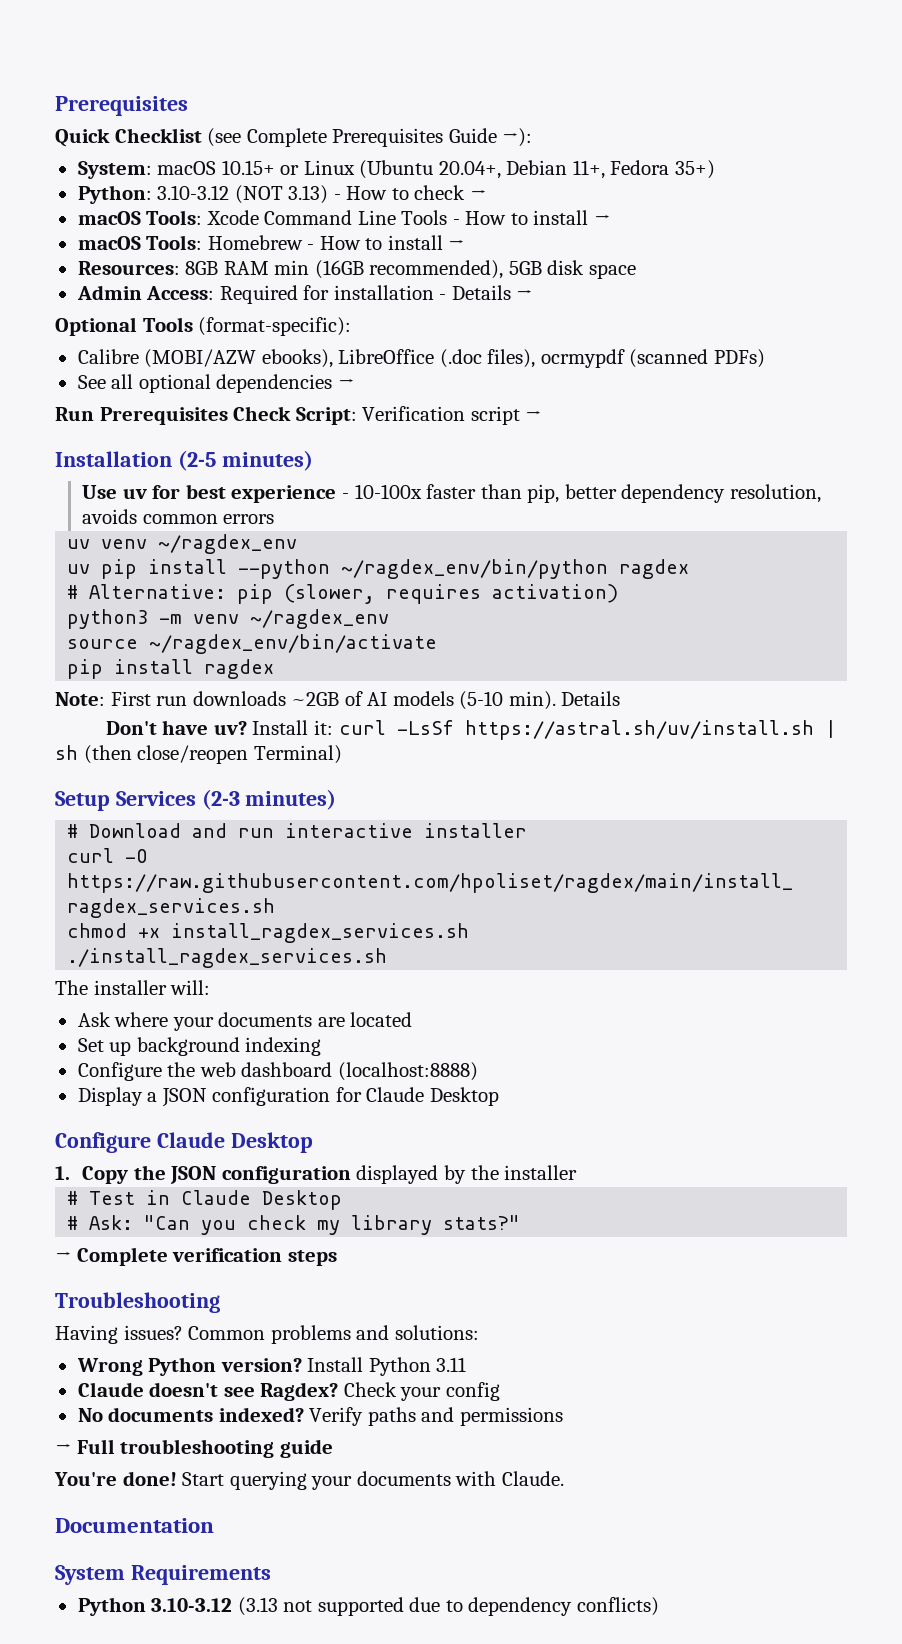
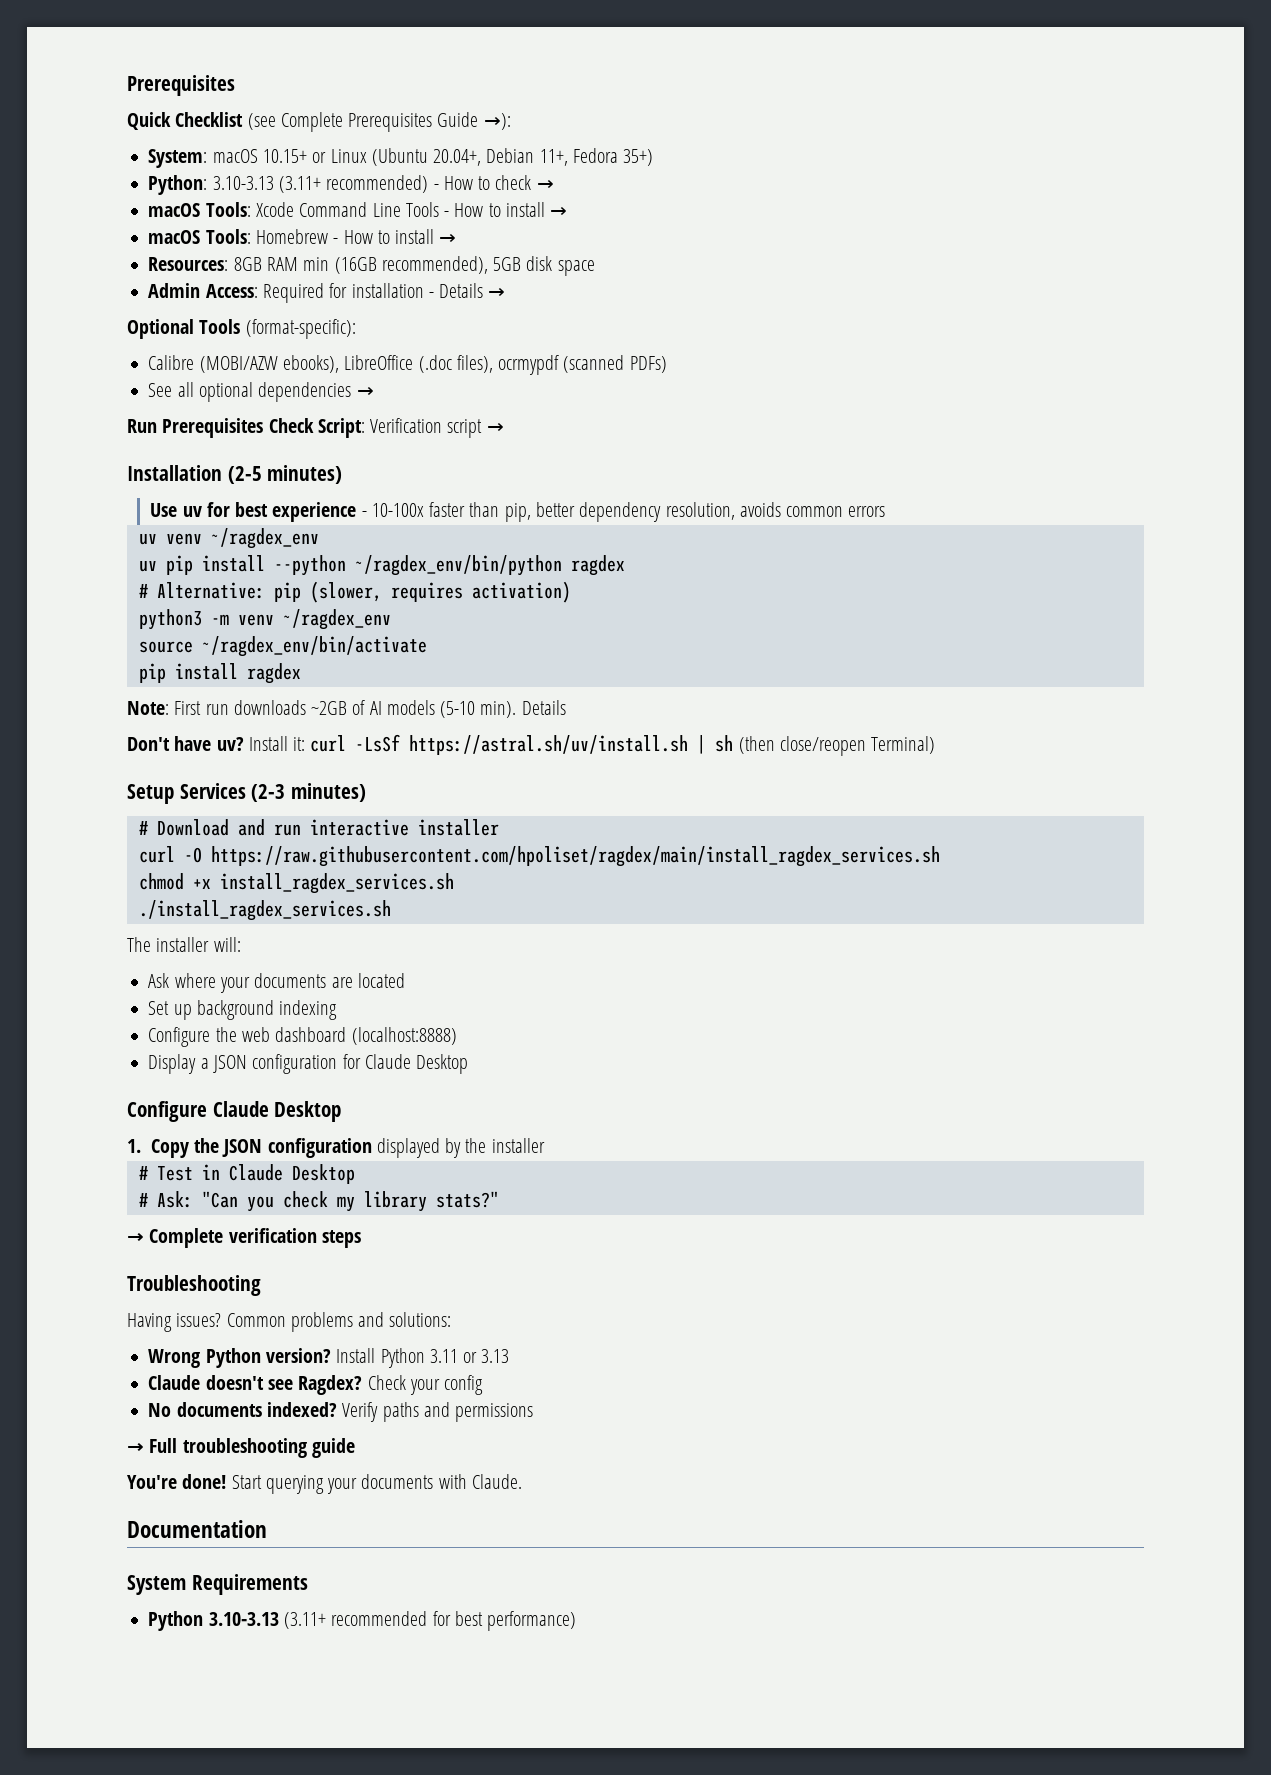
- Python: 3.10-3.12 (NOT 3.13) - How to check →
+ Python: 3.10-3.13 (3.11+ recommended) - How to check →
- Install Python 3.11
+ Install Python 3.11 or 3.13
- Python 3.10-3.12 (3.13 not supported due to dependency conflicts)
+ Python 3.10-3.13 (3.11+ recommended for best performance)

